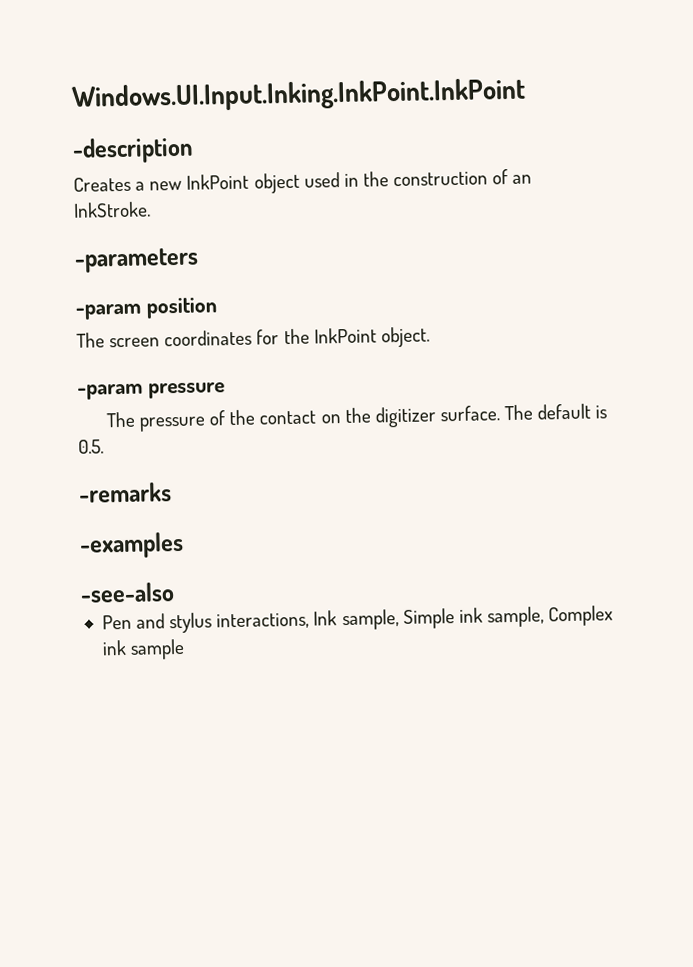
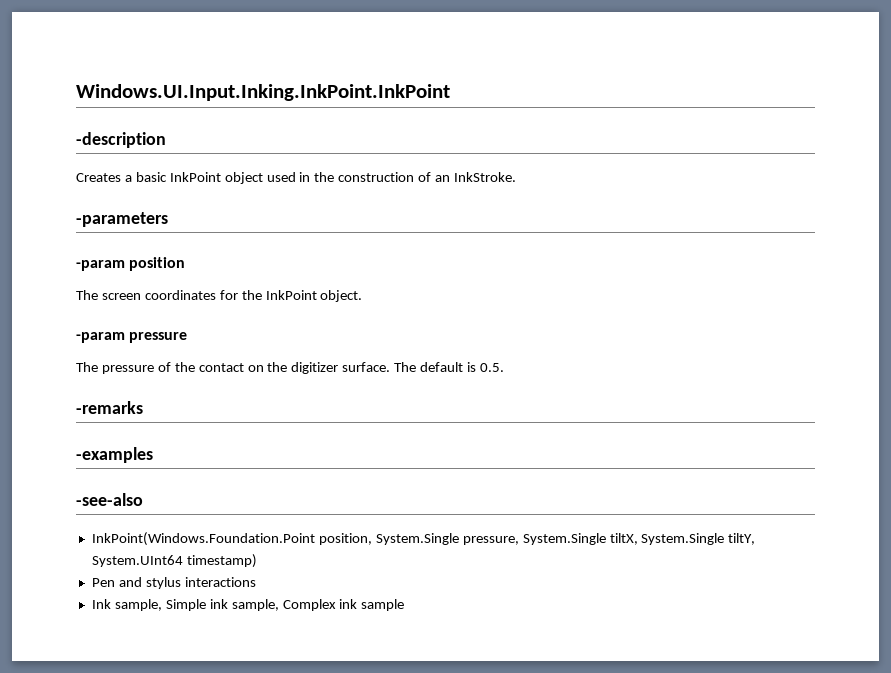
- Creates a new InkPoint object used in the construction of an InkStroke.
+ Creates a basic InkPoint object used in the construction of an InkStroke.
+ InkPoint(Windows.Foundation.Point position, System.Single pressure, System.Single tiltX, System.Single tiltY, System.UInt64 timestamp)
- Pen and stylus interactions, Ink sample, Simple ink sample, Complex ink sample
+ Pen and stylus interactions
+ Ink sample, Simple ink sample, Complex ink sample

